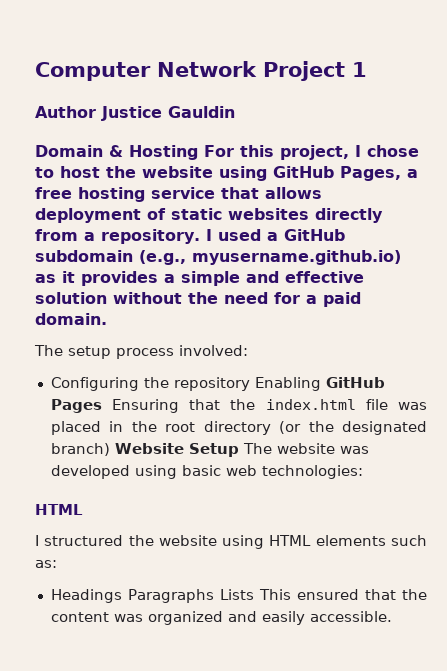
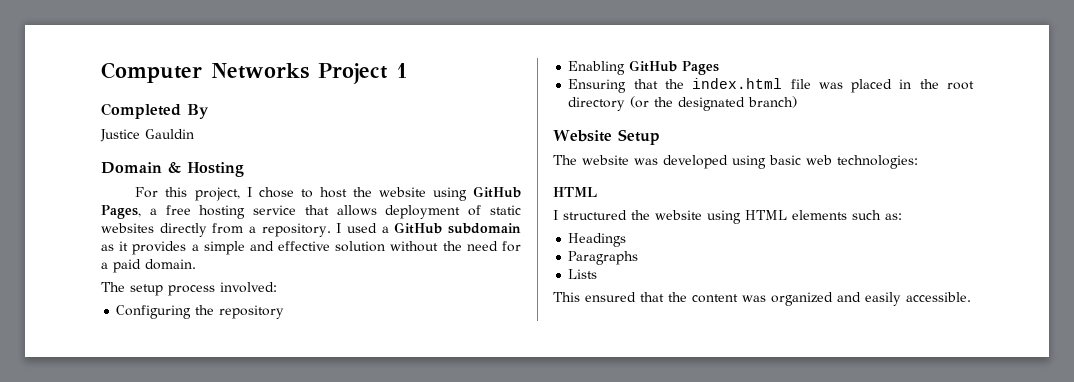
- Computer Network Project 1
+ Computer Networks Project 1
- Author Justice Gauldin
+ Completed By
+ Justice Gauldin
- Domain & Hosting For this project, I chose to host the website using GitHub Pages, a free hosting service that allows deployment of static websites directly from a repository.
+ Domain & Hosting
+ For this project, I chose to host the website using GitHub Pages, a free hosting service that allows deployment of static websites directly from a repository.
- I used a GitHub subdomain (e.g., myusername.github.io) as it provides a simple and effective solution without the need for a paid domain.
+ I used a GitHub subdomain as it provides a simple and effective solution without the need for a paid domain.
- Configuring the repository Enabling GitHub Pages Ensuring that the index.html file was placed in the root directory (or the designated branch) Website Setup The website was developed using basic web technologies:
+ Configuring the repository
+ Enabling GitHub Pages
+ Ensuring that the index.html file was placed in the root directory (or the designated branch)
+ Website Setup
+ The website was developed using basic web technologies:
- Headings Paragraphs Lists This ensured that the content was organized and easily accessible.
+ Headings
+ Paragraphs
+ Lists
+ This ensured that the content was organized and easily accessible.

